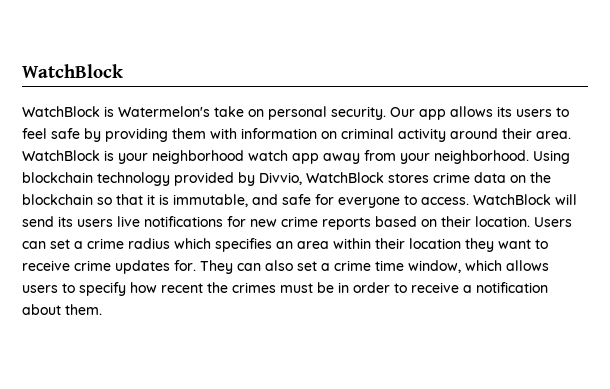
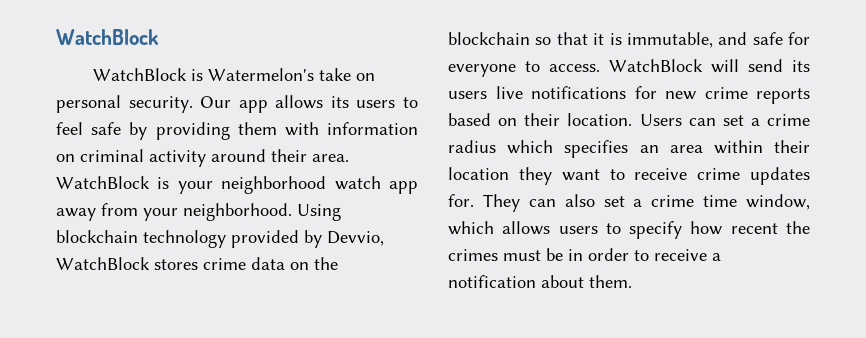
- Using blockchain technology provided by Divvio, WatchBlock stores crime data on the blockchain so that it is immutable, and safe for everyone to access.
+ Using blockchain technology provided by Devvio, WatchBlock stores crime data on the blockchain so that it is immutable, and safe for everyone to access.

